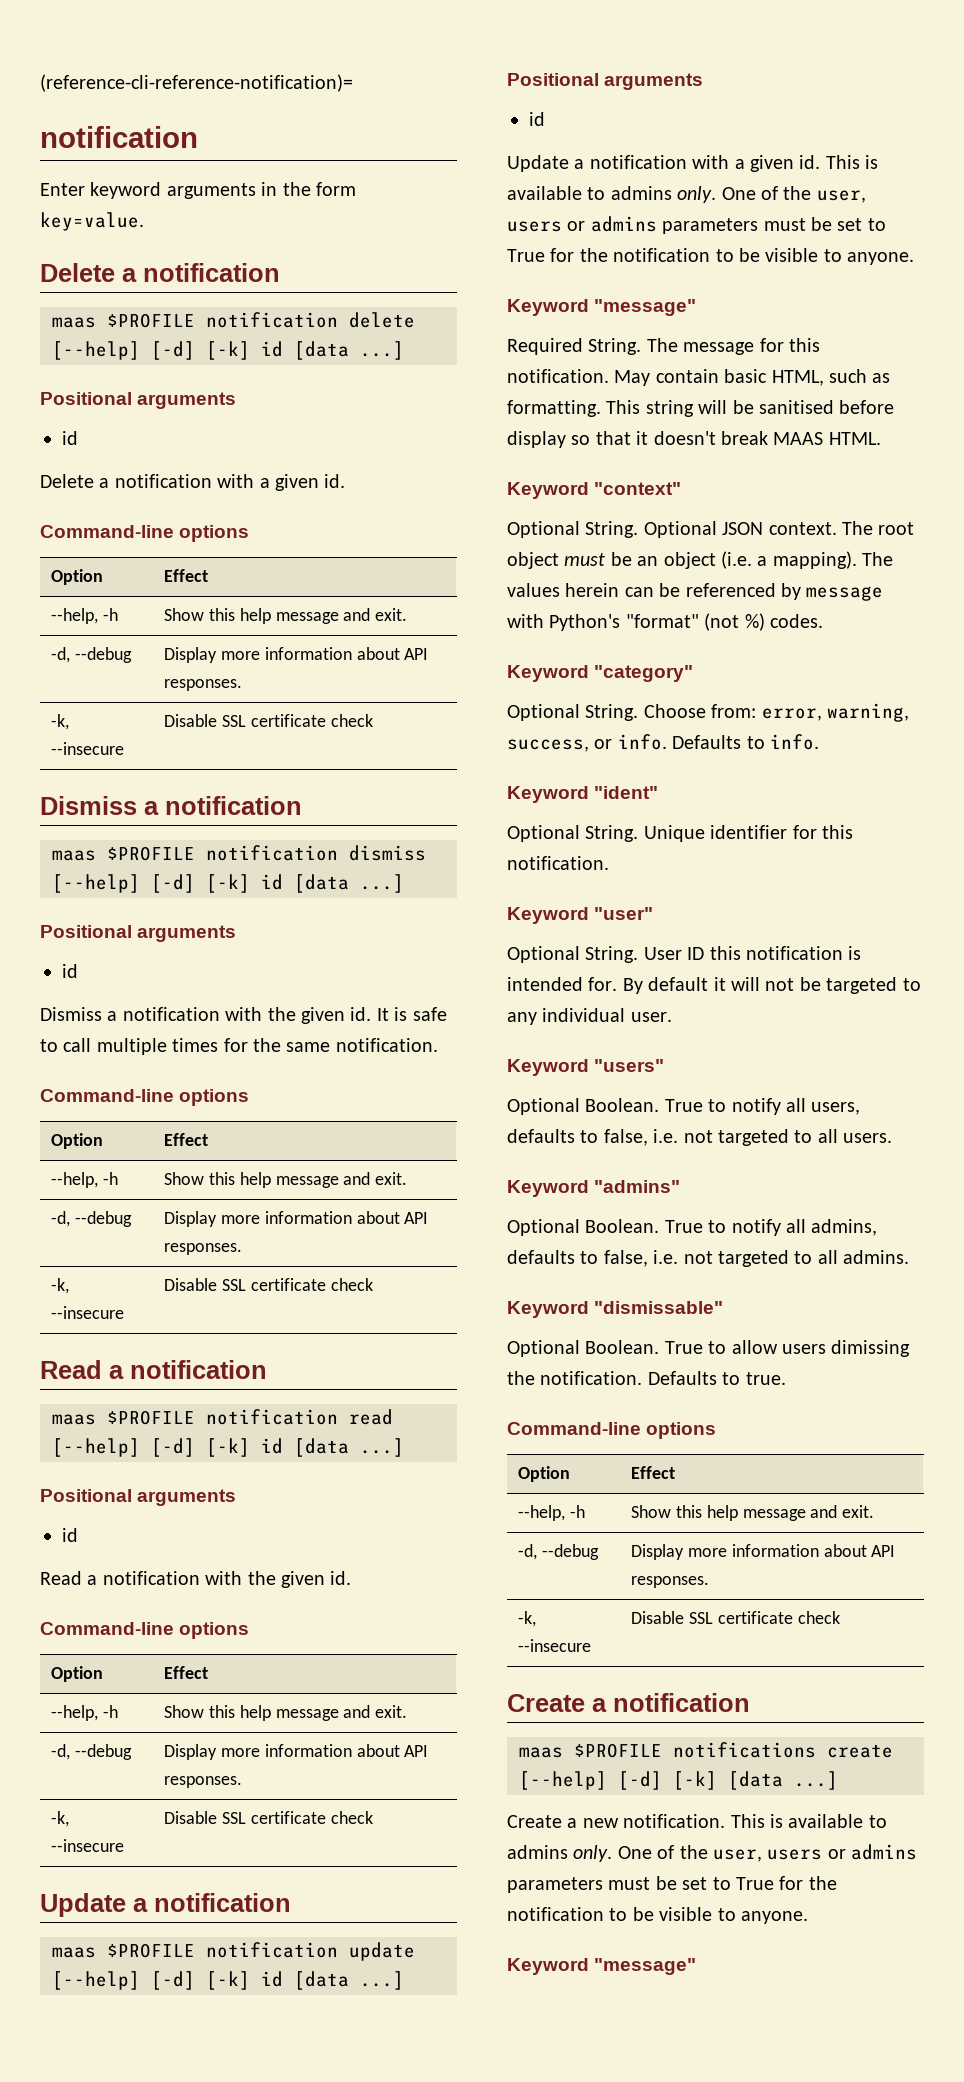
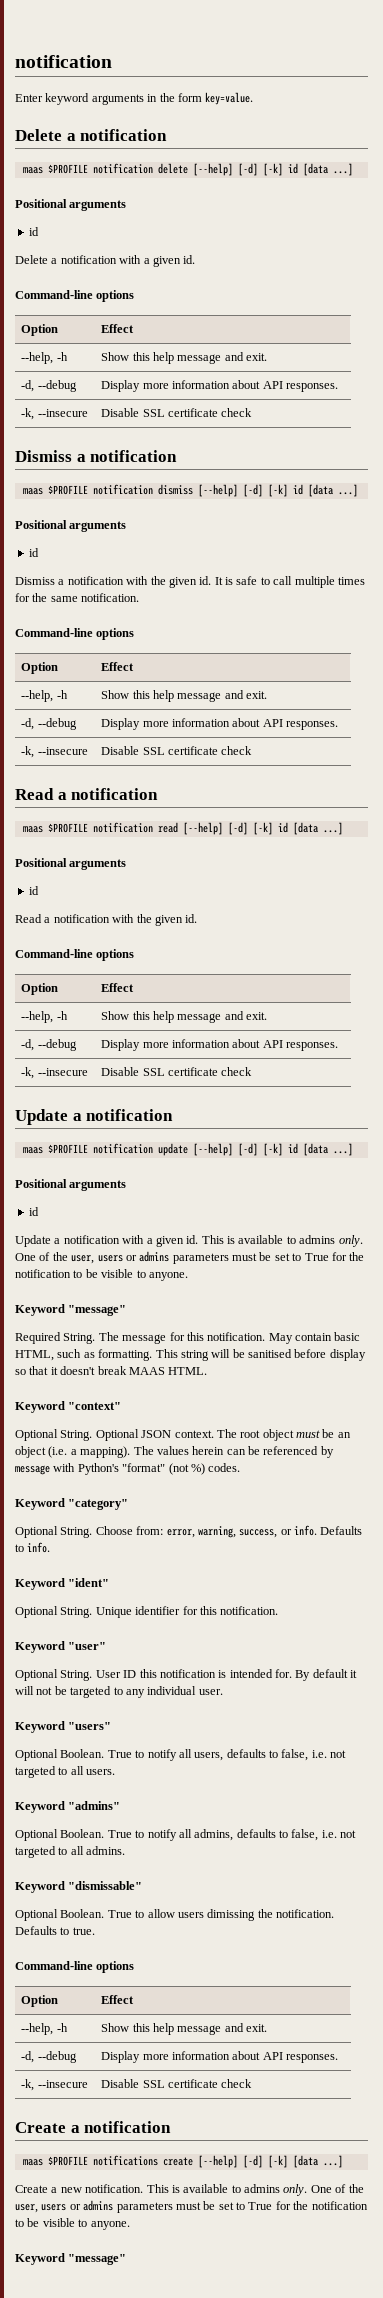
- (reference-cli-reference-notification)=

